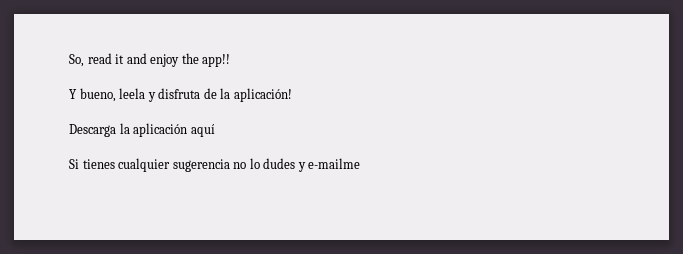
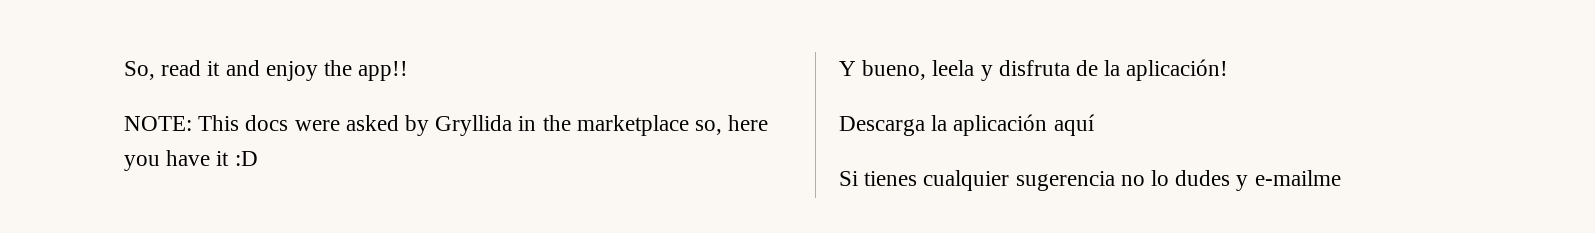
+ NOTE: This docs were asked by Gryllida in the marketplace so, here you have it :D

